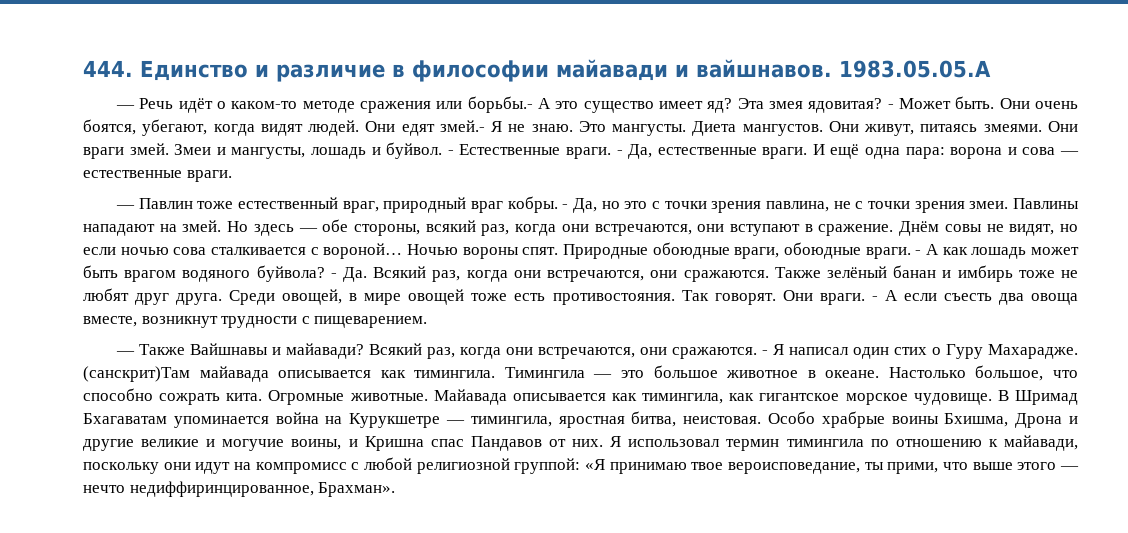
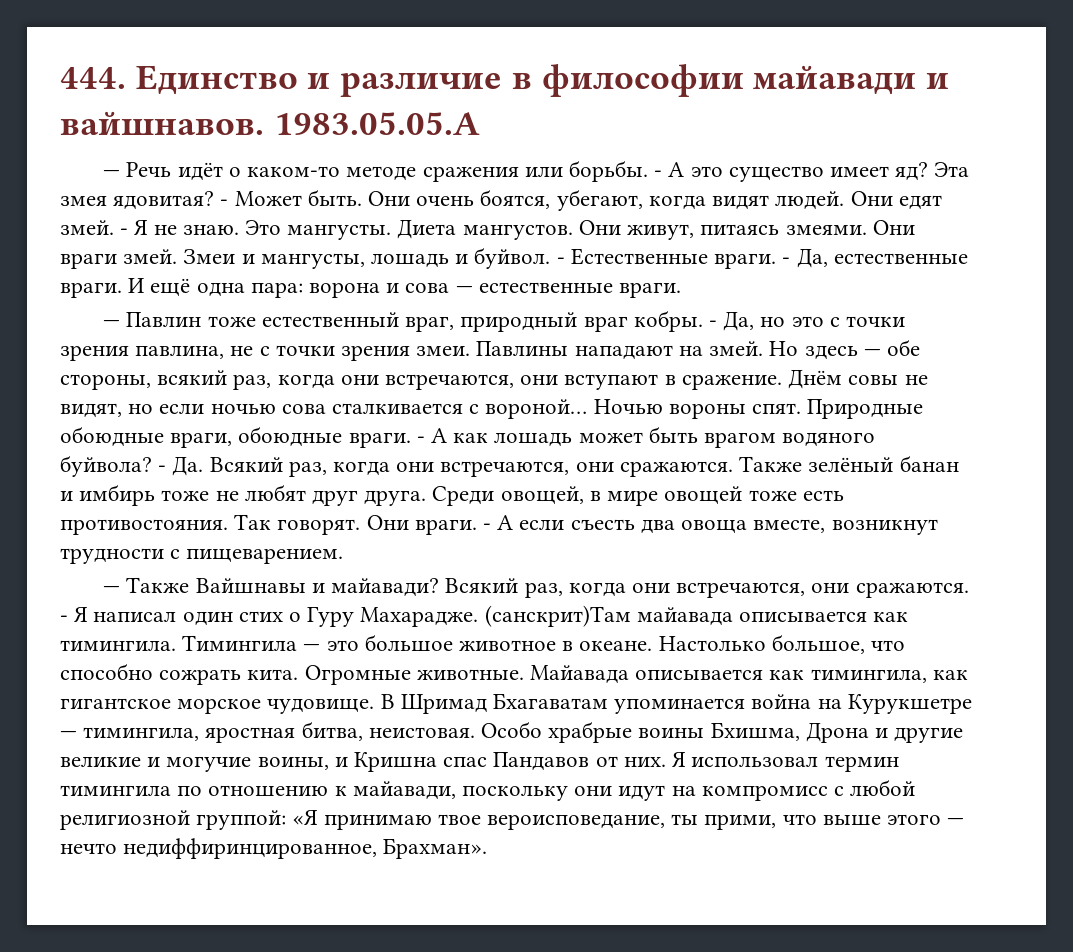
- — Речь идёт о каком-то методе сражения или борьбы.- А это существо имеет яд?
+ — Речь идёт о каком-то методе сражения или борьбы. - А это существо имеет яд?
- Они едят змей.- Я не знаю.
+ Они едят змей. - Я не знаю.

